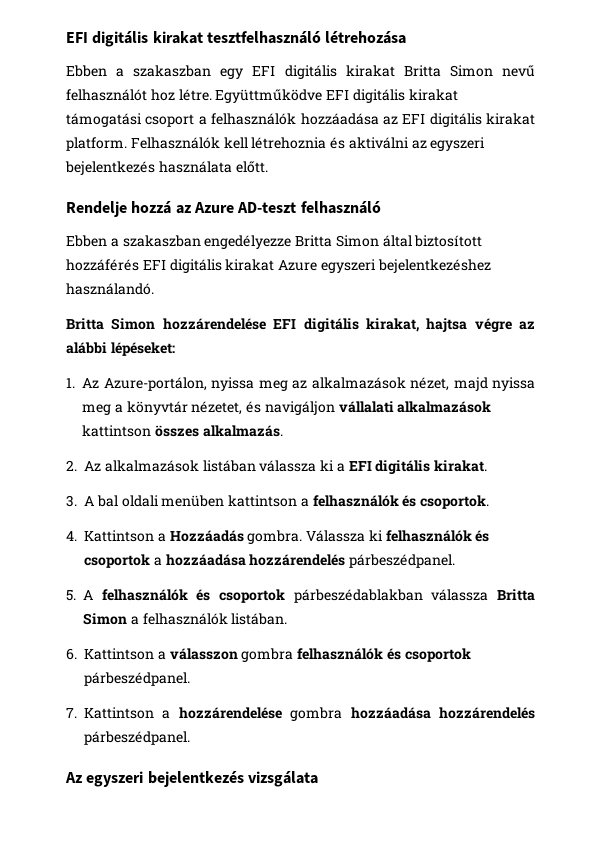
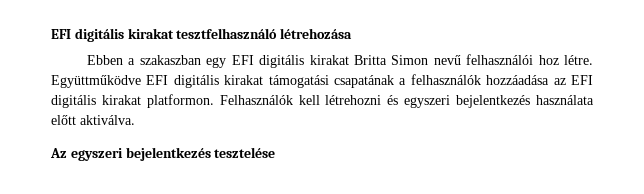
- Ebben a szakaszban egy EFI digitális kirakat Britta Simon nevű felhasználót hoz létre.
+ Ebben a szakaszban egy EFI digitális kirakat Britta Simon nevű felhasználói hoz létre.
- Együttműködve EFI digitális kirakat támogatási csoport a felhasználók hozzáadása az EFI digitális kirakat platform.
+ Együttműködve EFI digitális kirakat támogatási csapatának a felhasználók hozzáadása az EFI digitális kirakat platformon.
- Felhasználók kell létrehoznia és aktiválni az egyszeri bejelentkezés használata előtt.
- Rendelje hozzá az Azure AD-teszt felhasználó
- Ebben a szakaszban engedélyezze Britta Simon által biztosított hozzáférés EFI digitális kirakat Azure egyszeri bejelentkezéshez használandó.
- Britta Simon hozzárendelése EFI digitális kirakat, hajtsa végre az alábbi lépéseket:
- 1. Az Azure-portálon, nyissa meg az alkalmazások nézet, majd nyissa meg a könyvtár nézetet, és navigáljon vállalati alkalmazások kattintson összes alkalmazás.
- 2. Az alkalmazások listában válassza ki a EFI digitális kirakat.
- 3. A bal oldali menüben kattintson a felhasználók és csoportok.
- 4. Kattintson a Hozzáadás gombra. Válassza ki felhasználók és csoportok a hozzáadása hozzárendelés párbeszédpanel.
- 5. A felhasználók és csoportok párbeszédablakban válassza Britta Simon a felhasználók listában.
- 6. Kattintson a válasszon gombra felhasználók és csoportok párbeszédpanel.
- 7. Kattintson a hozzárendelése gombra hozzáadása hozzárendelés párbeszédpanel.
+ Felhasználók kell létrehozni és egyszeri bejelentkezés használata előtt aktiválva.
- Az egyszeri bejelentkezés vizsgálata
+ Az egyszeri bejelentkezés tesztelése

